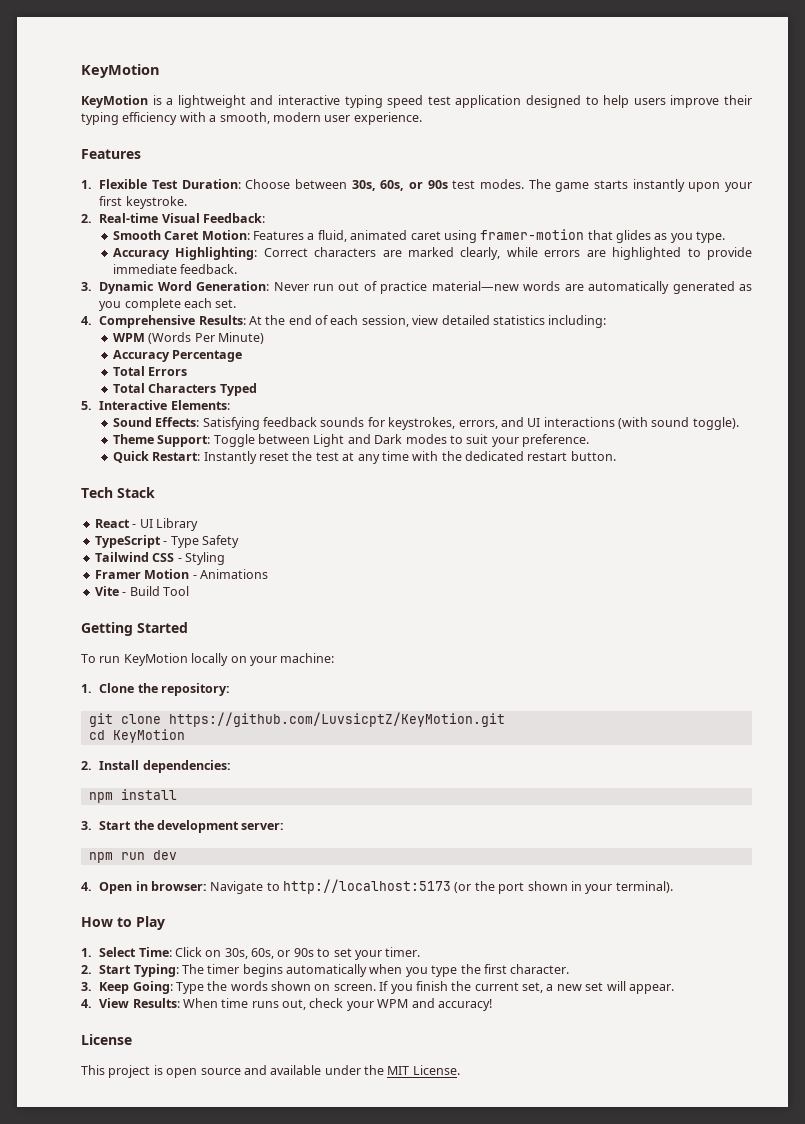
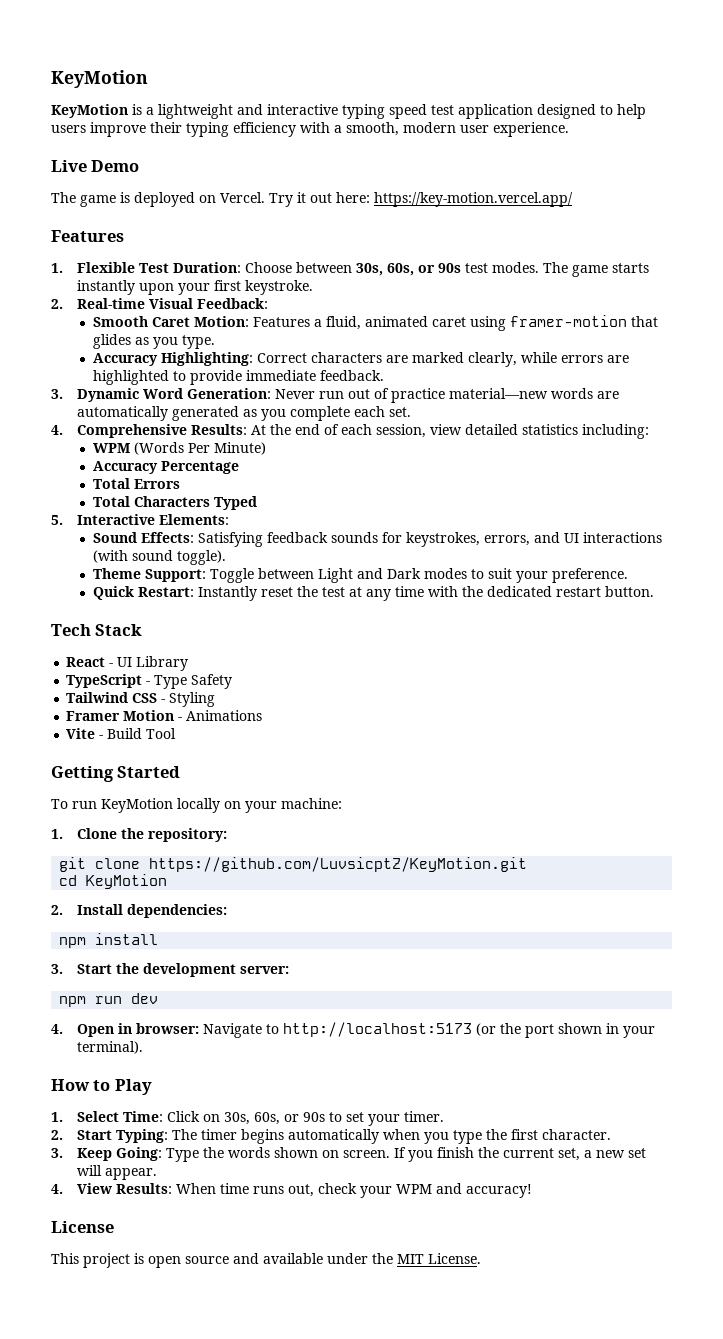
+ Live Demo
+ The game is deployed on Vercel. Try it out here: https://key-motion.vercel.app/

